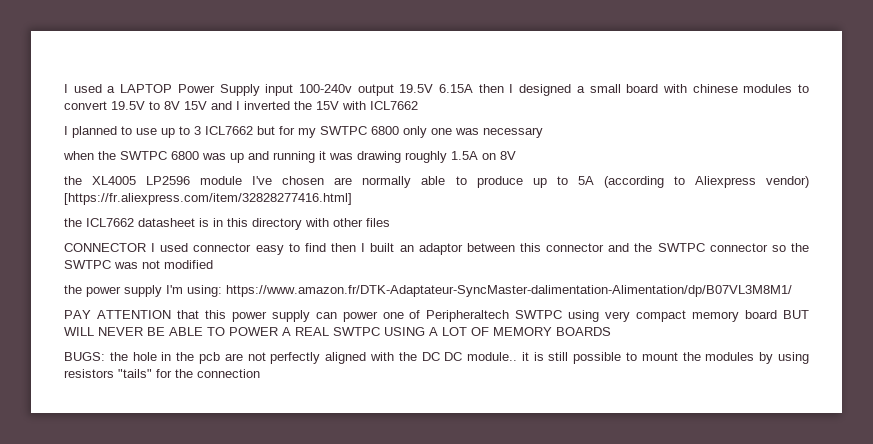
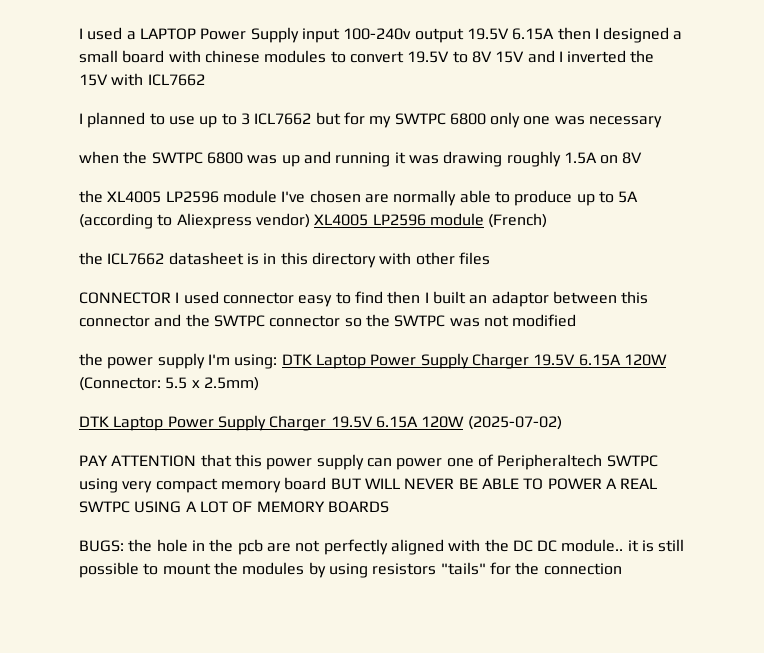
- the XL4005 LP2596 module I've chosen are normally able to produce up to 5A (according to Aliexpress vendor) [https://fr.aliexpress.com/item/32828277416.html]
+ the XL4005 LP2596 module I've chosen are normally able to produce up to 5A (according to Aliexpress vendor) XL4005 LP2596 module (French)
- the power supply I'm using: https://www.amazon.fr/DTK-Adaptateur-SyncMaster-dalimentation-Alimentation/dp/B07VL3M8M1/
+ the power supply I'm using: DTK Laptop Power Supply Charger 19.5V 6.15A 120W (Connector: 5.5 x 2.5mm)
+ DTK Laptop Power Supply Charger 19.5V 6.15A 120W (2025-07-02)

